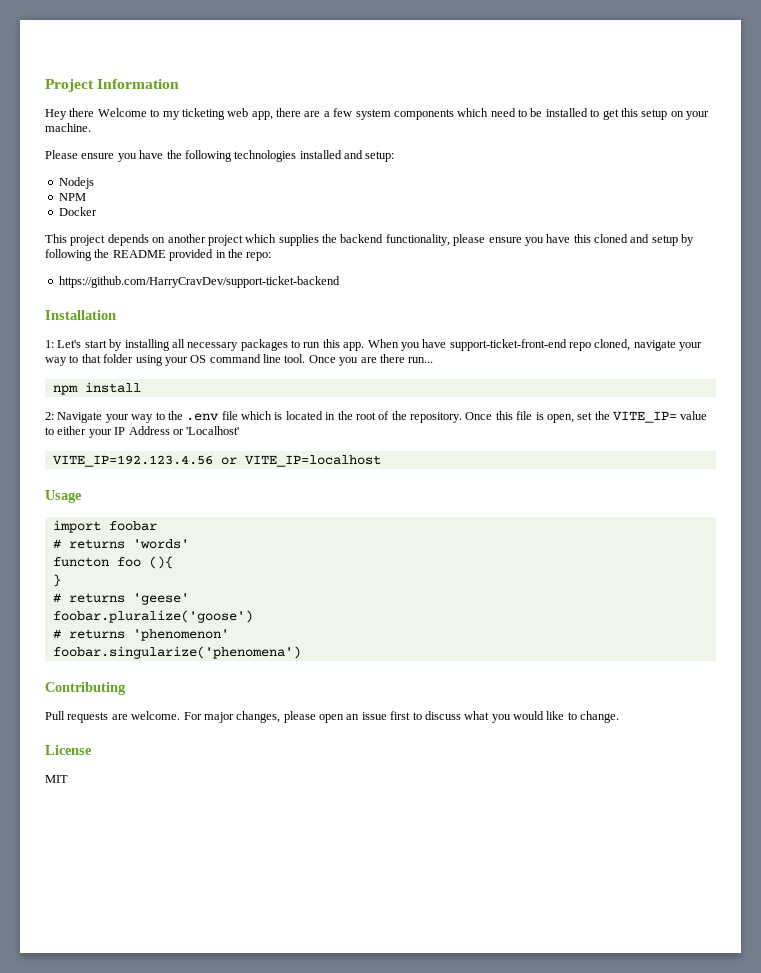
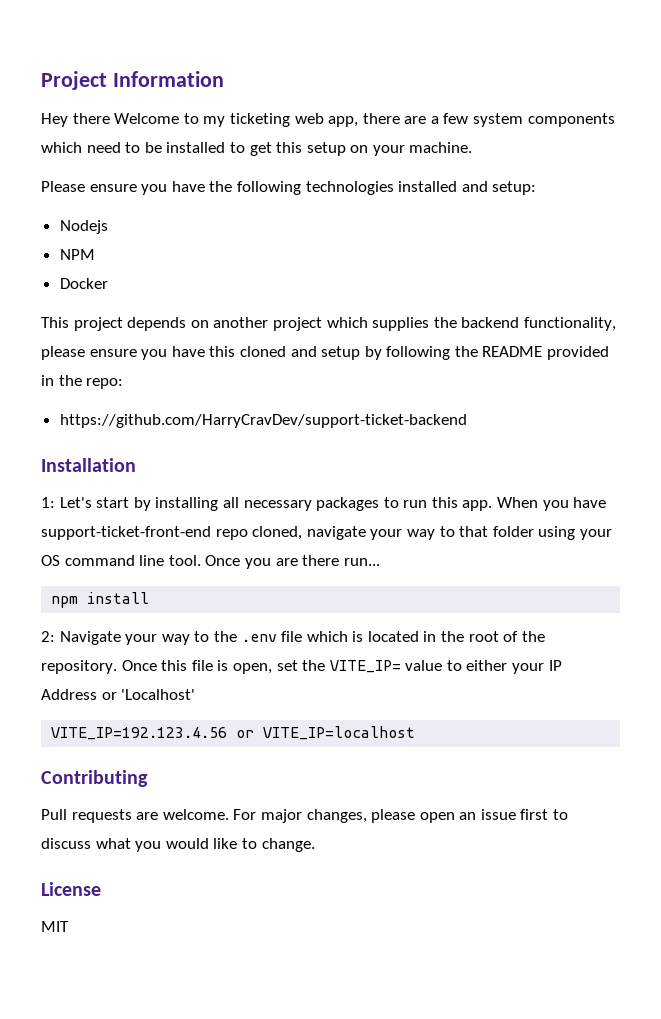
- Usage
- import foobar
- # returns 'words'
- functon foo (){
- }
- # returns 'geese'
- foobar.pluralize('goose')
- # returns 'phenomenon'
- foobar.singularize('phenomena')

